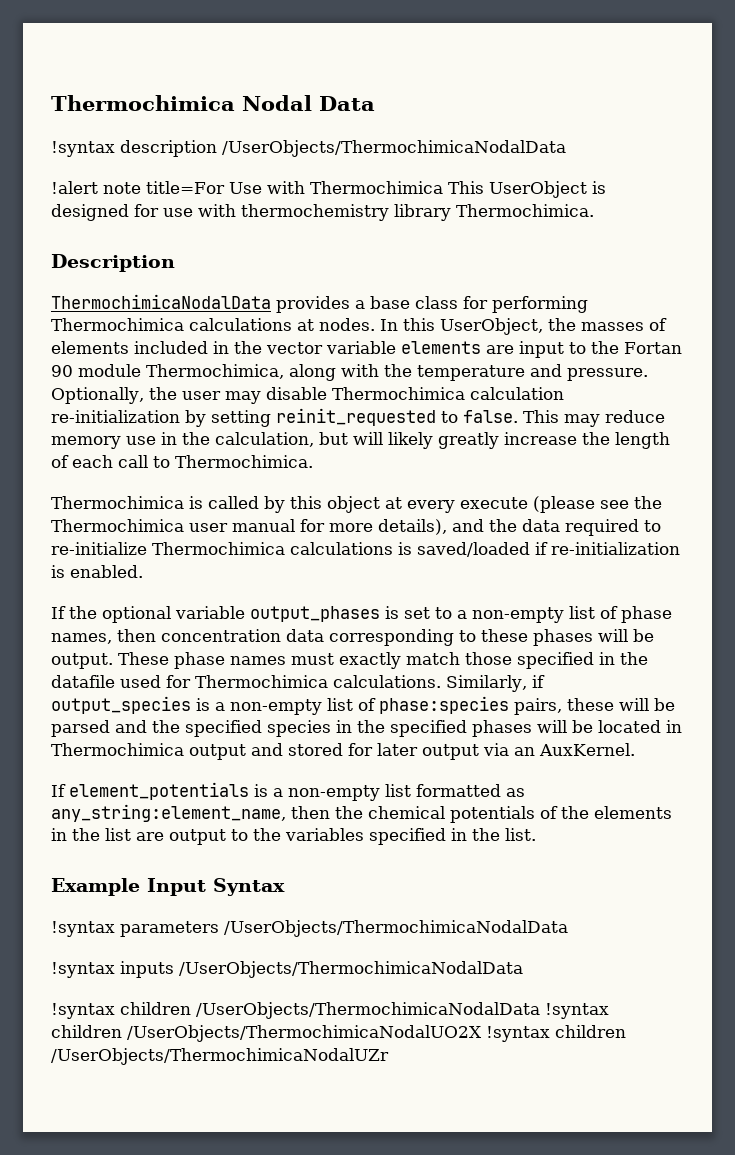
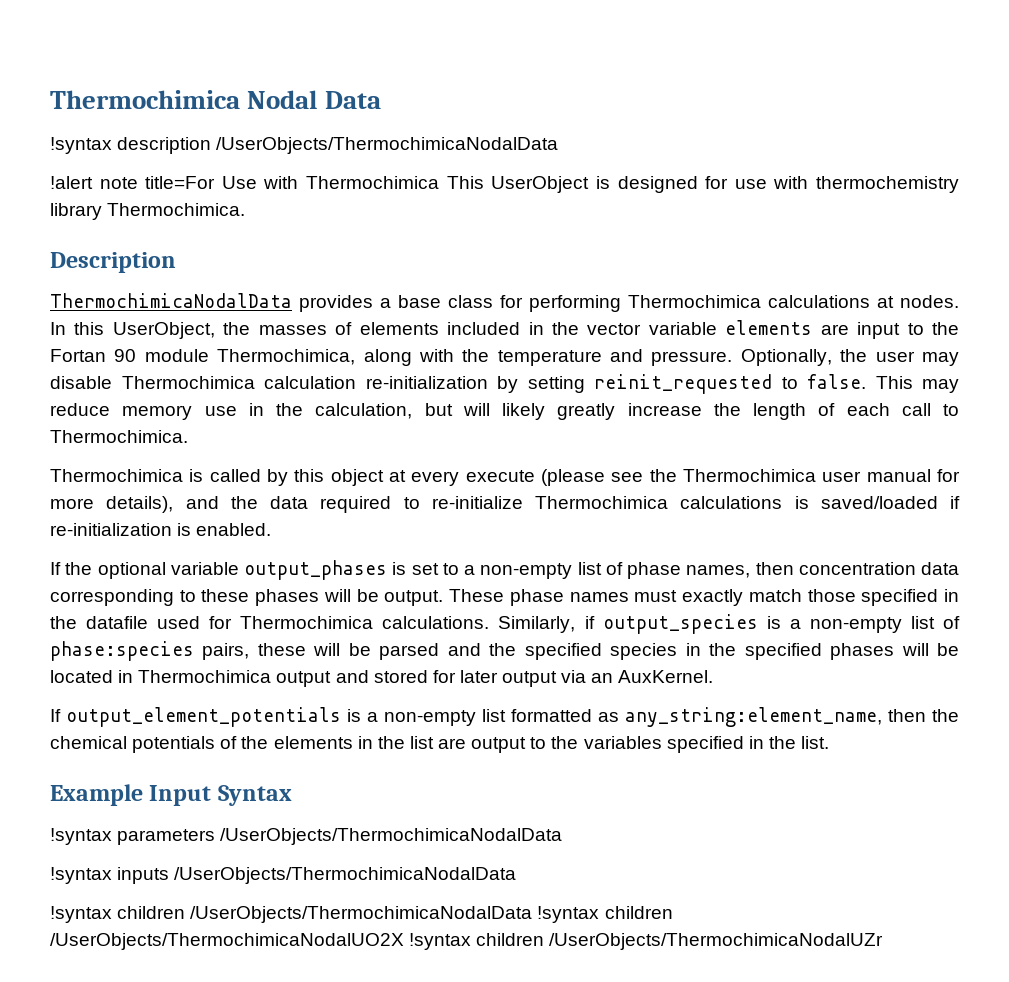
- If element_potentials is a non-empty list formatted as any_string:element_name, then the chemical potentials of the elements in the list are output to the variables specified in the list.
+ If output_element_potentials is a non-empty list formatted as any_string:element_name, then the chemical potentials of the elements in the list are output to the variables specified in the list.

